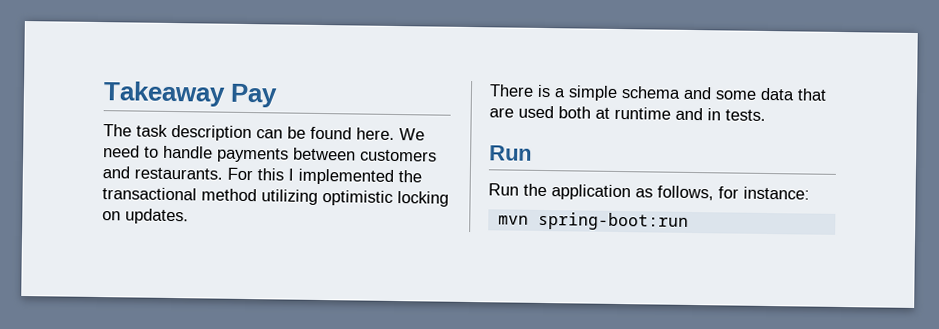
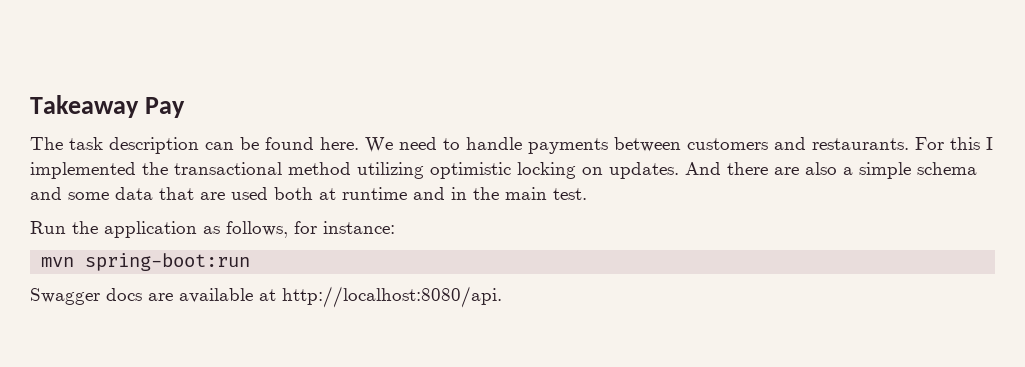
- For this I implemented the transactional method utilizing optimistic locking on updates.
- There is a simple schema and some data that are used both at runtime and in tests.
- Run
+ For this I implemented the transactional method utilizing optimistic locking on updates. And there are also a simple schema and some data that are used both at runtime and in the main test.
+ Swagger docs are available at http://localhost:8080/api.

